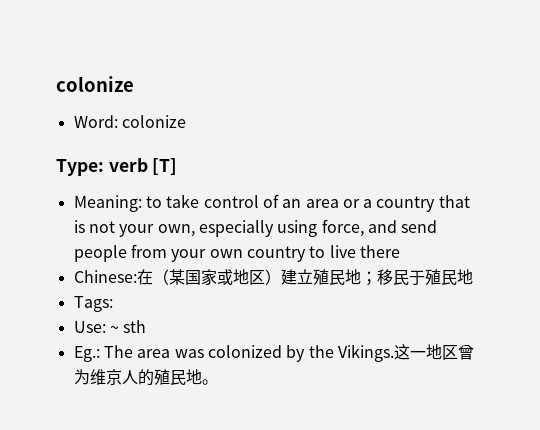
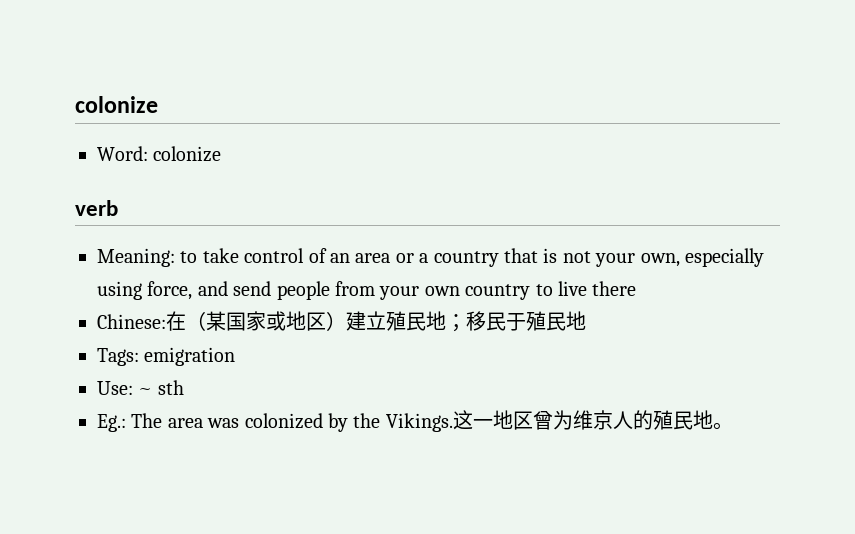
- Type: verb [T]
+ verb
- Tags:
+ Tags: emigration

